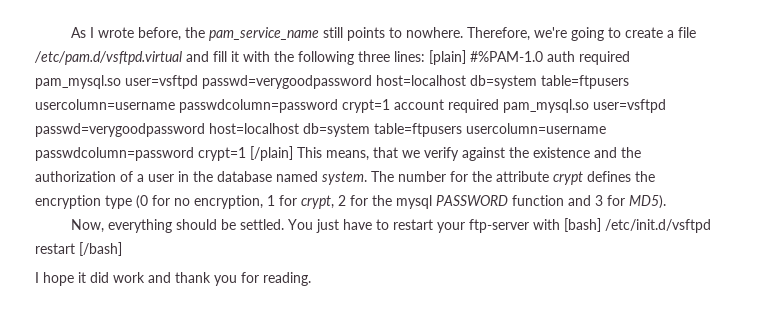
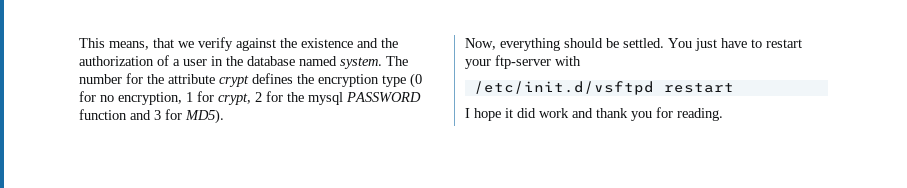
- As I wrote before, the pam_service_name still points to nowhere. Therefore, we're going to create a file /etc/pam.d/vsftpd.virtual and fill it with the following three lines: [plain] #%PAM-1.0 auth required pam_mysql.so user=vsftpd passwd=verygoodpassword host=localhost db=system table=ftpusers usercolumn=username passwdcolumn=password crypt=1 account required pam_mysql.so user=vsftpd passwd=verygoodpassword host=localhost db=system table=ftpusers usercolumn=username passwdcolumn=password crypt=1 [/plain] This means, that we verify against the existence and the authorization of a user in the database named system.
+ This means, that we verify against the existence and the authorization of a user in the database named system.
- You just have to restart your ftp-server with [bash] /etc/init.d/vsftpd restart [/bash]
+ You just have to restart your ftp-server with
+ /etc/init.d/vsftpd restart

